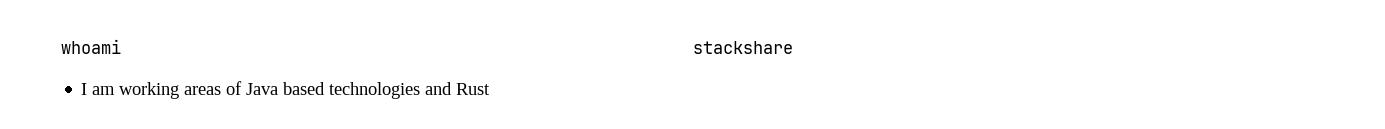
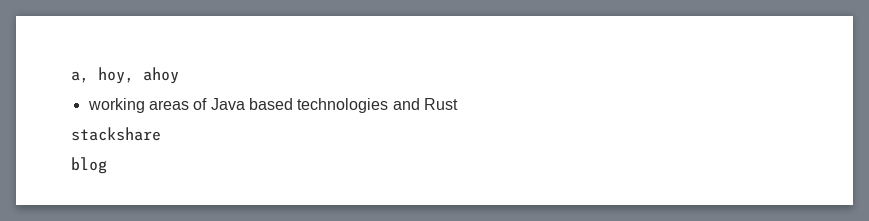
- whoami
- I am working areas of Java based technologies and Rust
+ a, hoy, ahoy
+ working areas of Java based technologies and Rust
+ blog

